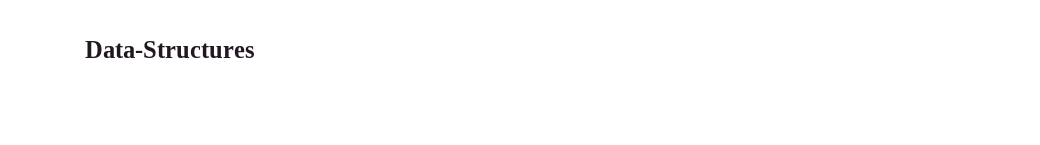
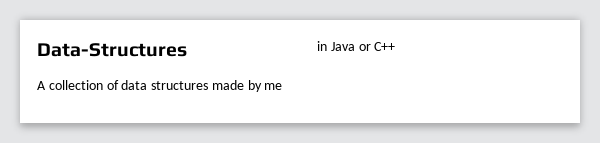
+ A collection of data structures made by me in Java or C++

